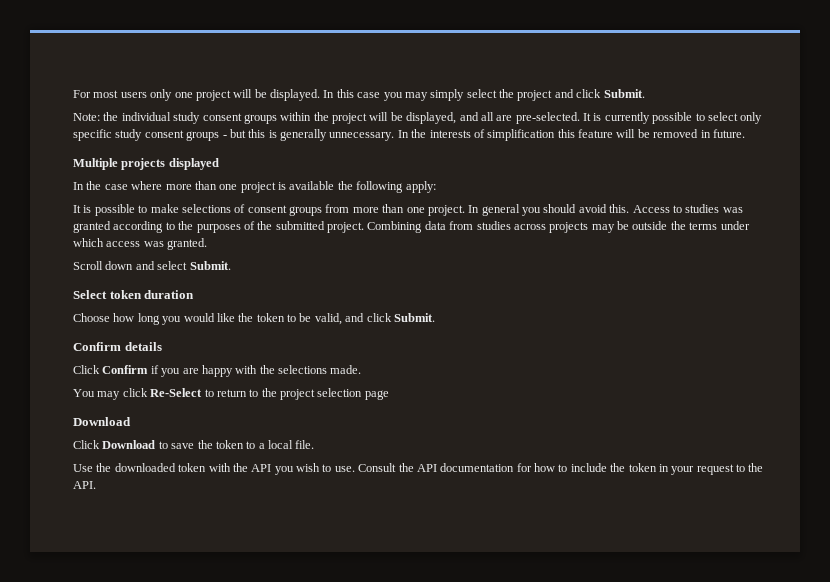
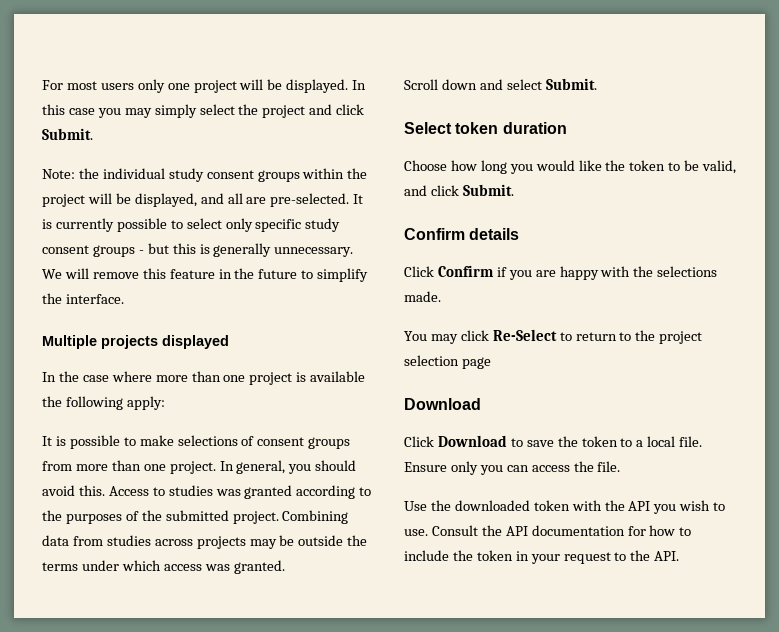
- In the interests of simplification this feature will be removed in future.
+ We will remove this feature in the future to simplify the interface.
- In general you should avoid this.
+ In general, you should avoid this.
+ Ensure only you can access the file.

